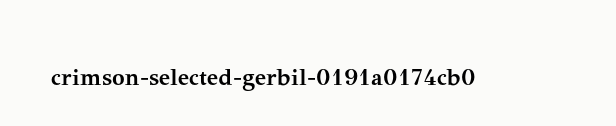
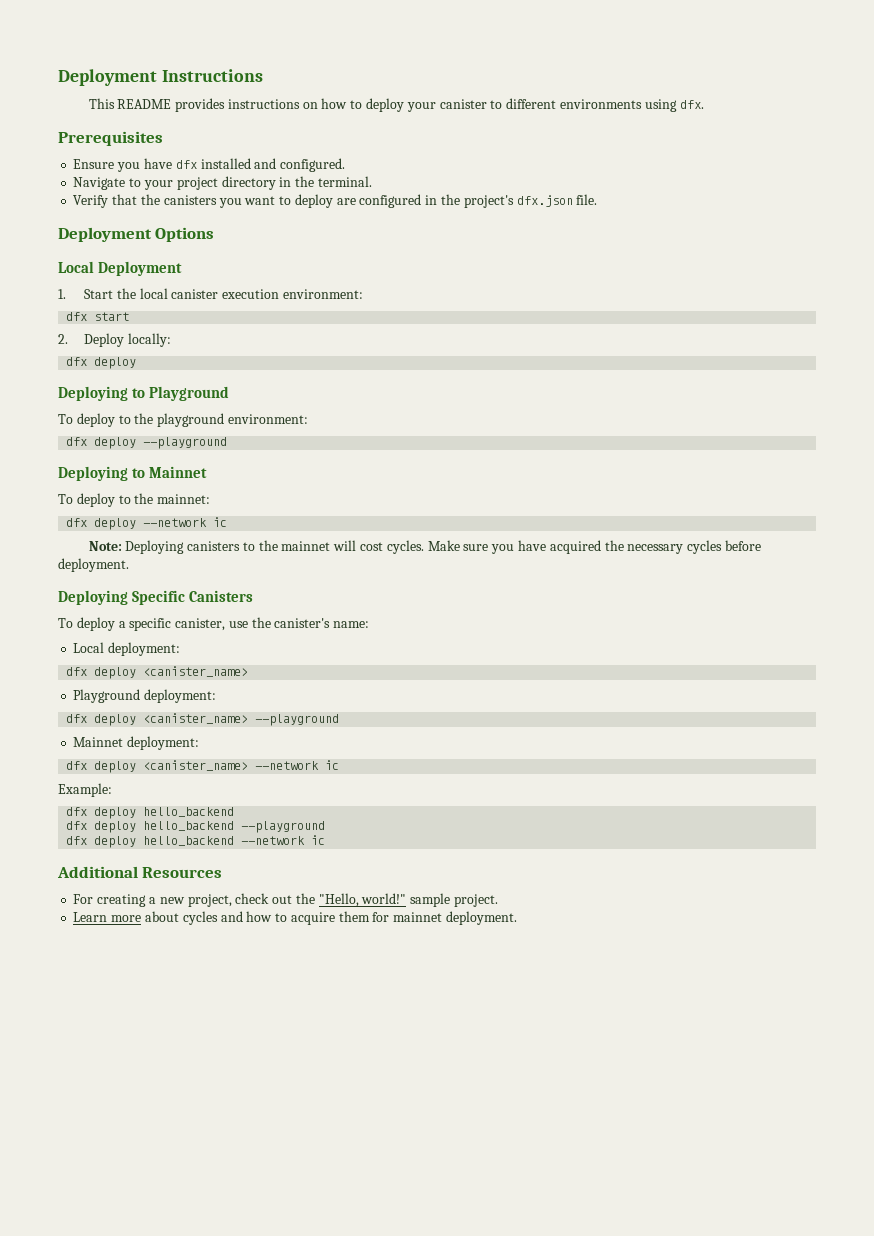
- crimson-selected-gerbil-0191a0174cb0
+ Deployment Instructions
+ This README provides instructions on how to deploy your canister to different environments using dfx.
+ Prerequisites
+ Ensure you have dfx installed and configured.
+ Navigate to your project directory in the terminal.
+ Verify that the canisters you want to deploy are configured in the project's dfx.json file.
+ Deployment Options
+ Local Deployment
+ 1. Start the local canister execution environment:
+ dfx start
+ 2. Deploy locally:
+ dfx deploy
+ Deploying to Playground
+ To deploy to the playground environment:
+ dfx deploy --playground
+ Deploying to Mainnet
+ To deploy to the mainnet:
+ dfx deploy --network ic
+ Note: Deploying canisters to the mainnet will cost cycles. Make sure you have acquired the necessary cycles before deployment.
+ Deploying Specific Canisters
+ To deploy a specific canister, use the canister's name:
+ Local deployment:
+ dfx deploy <canister_name>
+ Playground deployment:
+ dfx deploy <canister_name> --playground
+ Mainnet deployment:
+ dfx deploy <canister_name> --network ic
+ Example:
+ dfx deploy hello_backend
+ dfx deploy hello_backend --playground
+ dfx deploy hello_backend --network ic
+ Additional Resources
+ For creating a new project, check out the "Hello, world!" sample project.
+ Learn more about cycles and how to acquire them for mainnet deployment.

